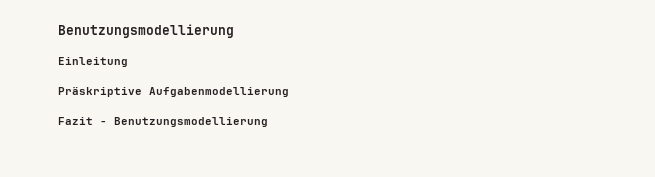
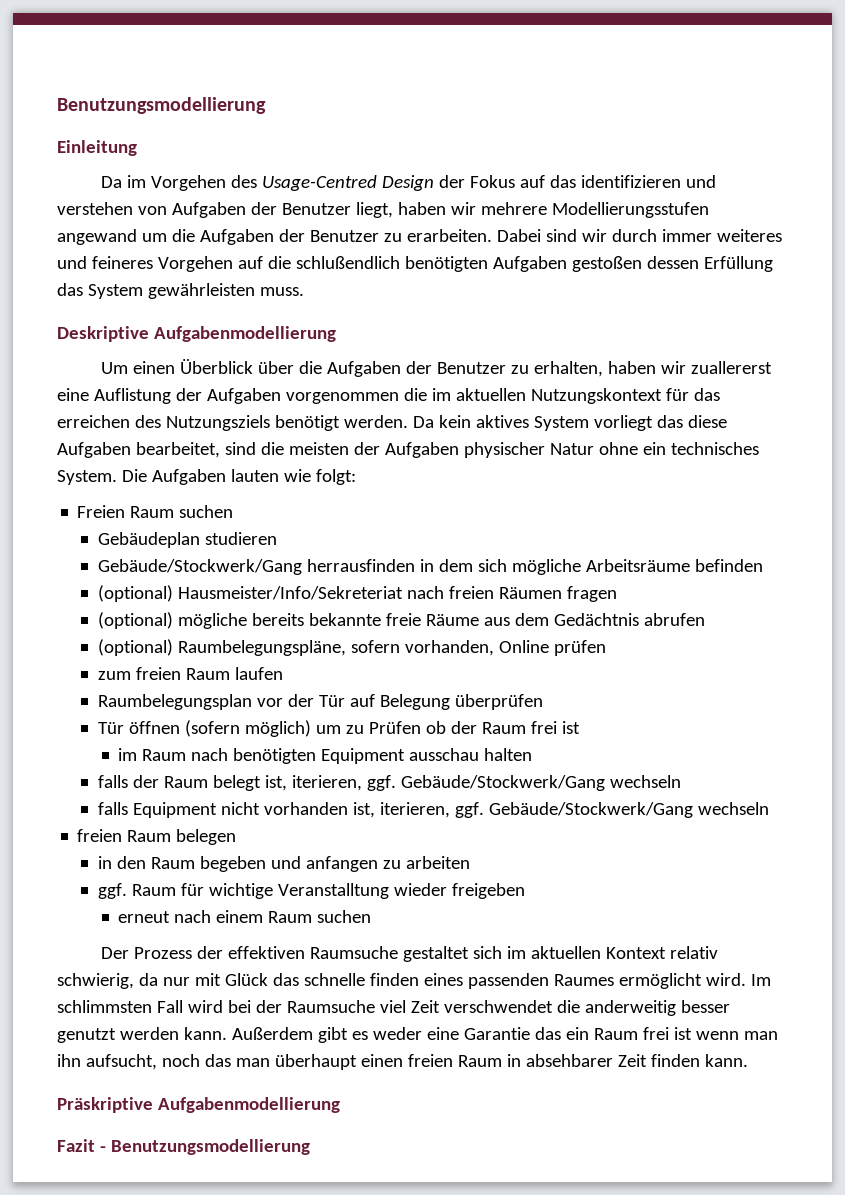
+ Da im Vorgehen des Usage-Centred Design der Fokus auf das identifizieren und verstehen von Aufgaben der Benutzer liegt, haben wir mehrere Modellierungsstufen angewand um die Aufgaben der Benutzer zu erarbeiten. Dabei sind wir durch immer weiteres und feineres Vorgehen auf die schlußendlich benötigten Aufgaben gestoßen dessen Erfüllung das System gewährleisten muss.
+ Deskriptive Aufgabenmodellierung
+ Um einen Überblick über die Aufgaben der Benutzer zu erhalten, haben wir zuallererst eine Auflistung der Aufgaben vorgenommen die im aktuellen Nutzungskontext für das erreichen des Nutzungsziels benötigt werden. Da kein aktives System vorliegt das diese Aufgaben bearbeitet, sind die meisten der Aufgaben physischer Natur ohne ein technisches System. Die Aufgaben lauten wie folgt:
+ Freien Raum suchen
+ Gebäudeplan studieren
+ Gebäude/Stockwerk/Gang herrausfinden in dem sich mögliche Arbeitsräume befinden
+ (optional) Hausmeister/Info/Sekreteriat nach freien Räumen fragen
+ (optional) mögliche bereits bekannte freie Räume aus dem Gedächtnis abrufen
+ (optional) Raumbelegungspläne, sofern vorhanden, Online prüfen
+ zum freien Raum laufen
+ Raumbelegungsplan vor der Tür auf Belegung überprüfen
+ Tür öffnen (sofern möglich) um zu Prüfen ob der Raum frei ist
+ im Raum nach benötigten Equipment ausschau halten
+ falls der Raum belegt ist, iterieren, ggf. Gebäude/Stockwerk/Gang wechseln
+ falls Equipment nicht vorhanden ist, iterieren, ggf. Gebäude/Stockwerk/Gang wechseln
+ freien Raum belegen
+ in den Raum begeben und anfangen zu arbeiten
+ ggf. Raum für wichtige Veranstalltung wieder freigeben
+ erneut nach einem Raum suchen
+ Der Prozess der effektiven Raumsuche gestaltet sich im aktuellen Kontext relativ schwierig, da nur mit Glück das schnelle finden eines passenden Raumes ermöglicht wird. Im schlimmsten Fall wird bei der Raumsuche viel Zeit verschwendet die anderweitig besser genutzt werden kann. Außerdem gibt es weder eine Garantie das ein Raum frei ist wenn man ihn aufsucht, noch das man überhaupt einen freien Raum in absehbarer Zeit finden kann.

